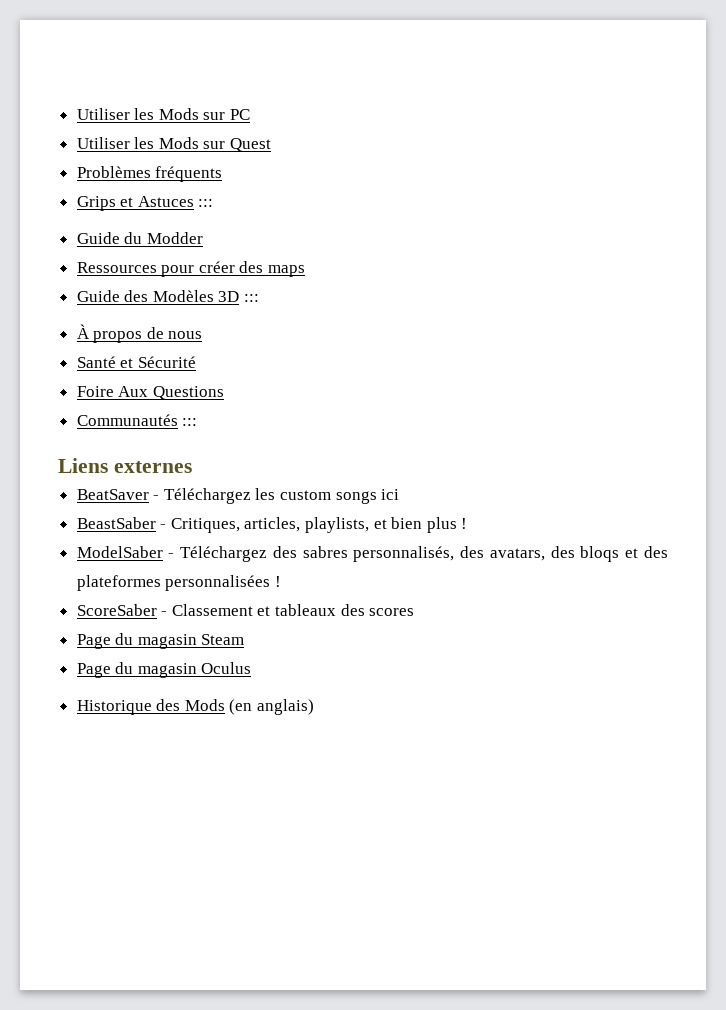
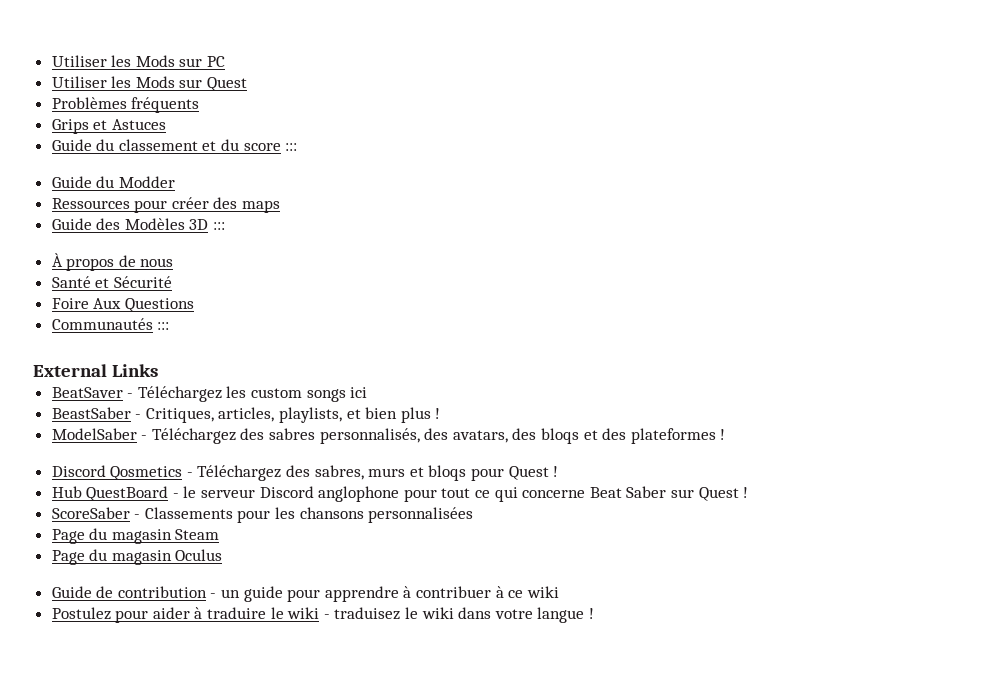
- Grips et Astuces :::
+ Grips et Astuces
+ Guide du classement et du score :::
- Liens externes
+ External Links
- ModelSaber - Téléchargez des sabres personnalisés, des avatars, des bloqs et des plateformes personnalisées !
- ScoreSaber - Classement et tableaux des scores
+ ModelSaber - Téléchargez des sabres personnalisés, des avatars, des bloqs et des plateformes !
+ Discord Qosmetics - Téléchargez des sabres, murs et bloqs pour Quest !
+ Hub QuestBoard - le serveur Discord anglophone pour tout ce qui concerne Beat Saber sur Quest !
+ ScoreSaber - Classements pour les chansons personnalisées
- Historique des Mods (en anglais)
+ Guide de contribution - un guide pour apprendre à contribuer à ce wiki
+ Postulez pour aider à traduire le wiki - traduisez le wiki dans votre langue !

